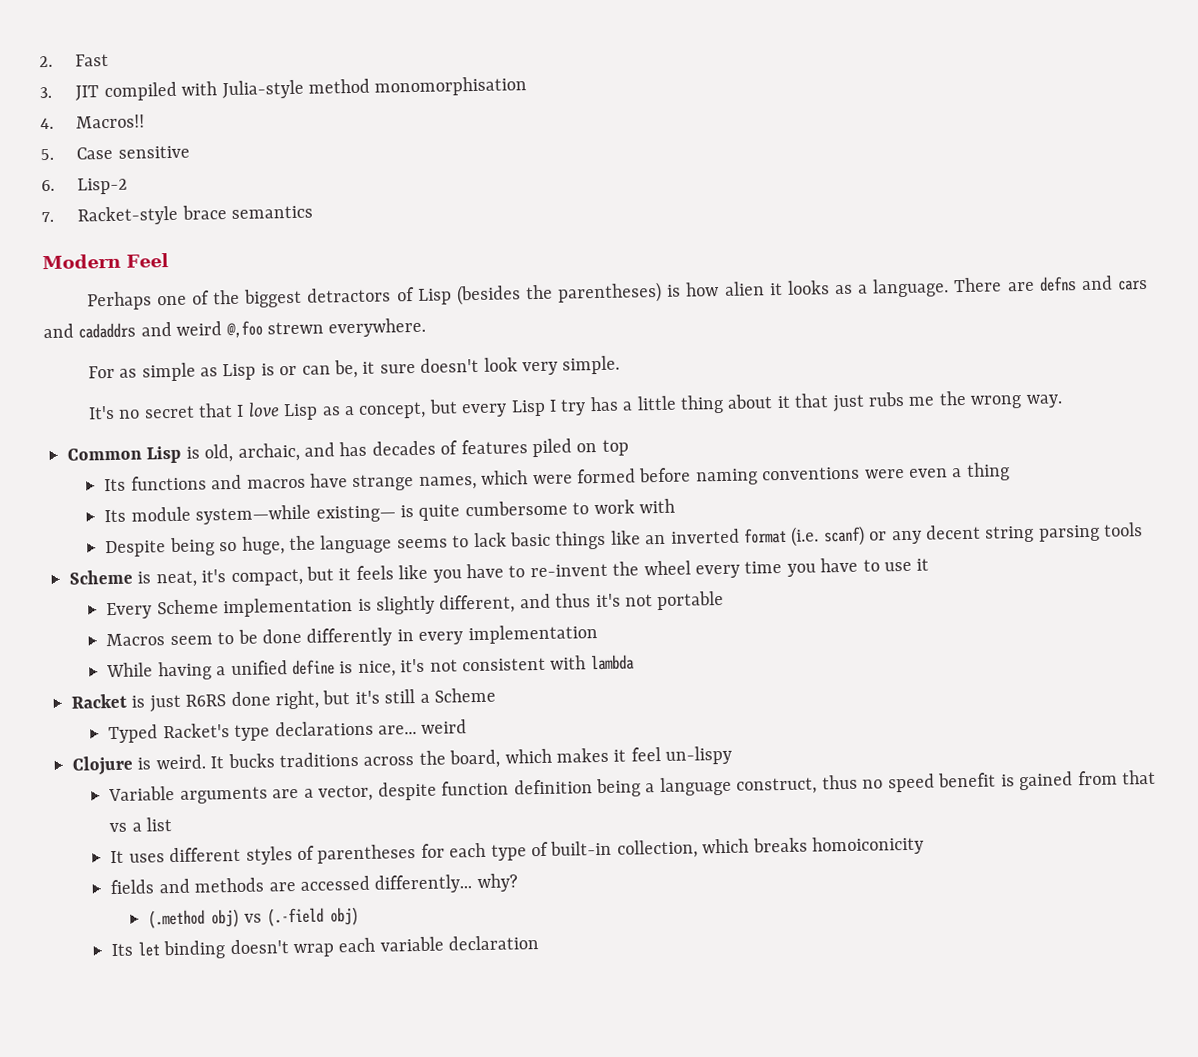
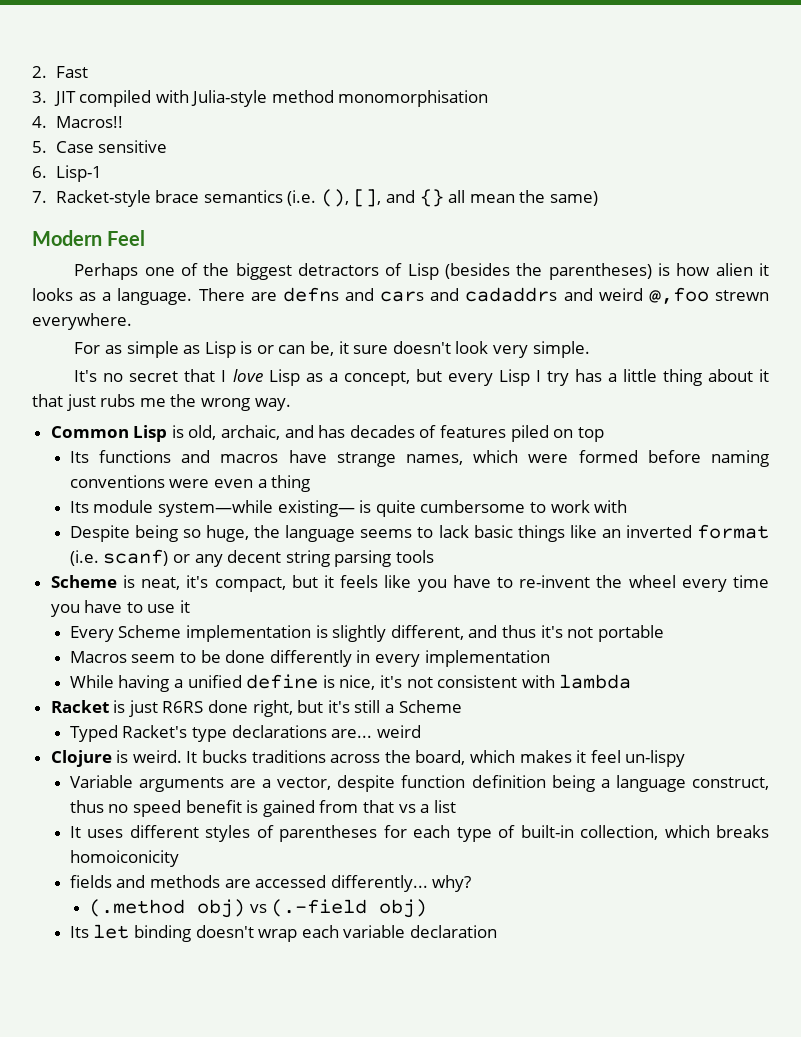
- 6. Lisp-2
+ 6. Lisp-1
- 7. Racket-style brace semantics
+ 7. Racket-style brace semantics (i.e. (), [], and {} all mean the same)

